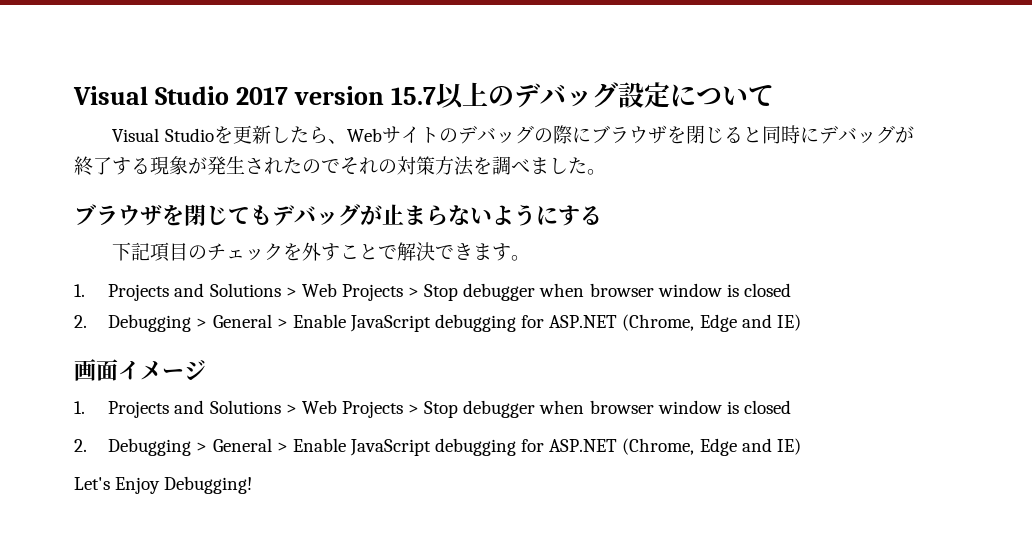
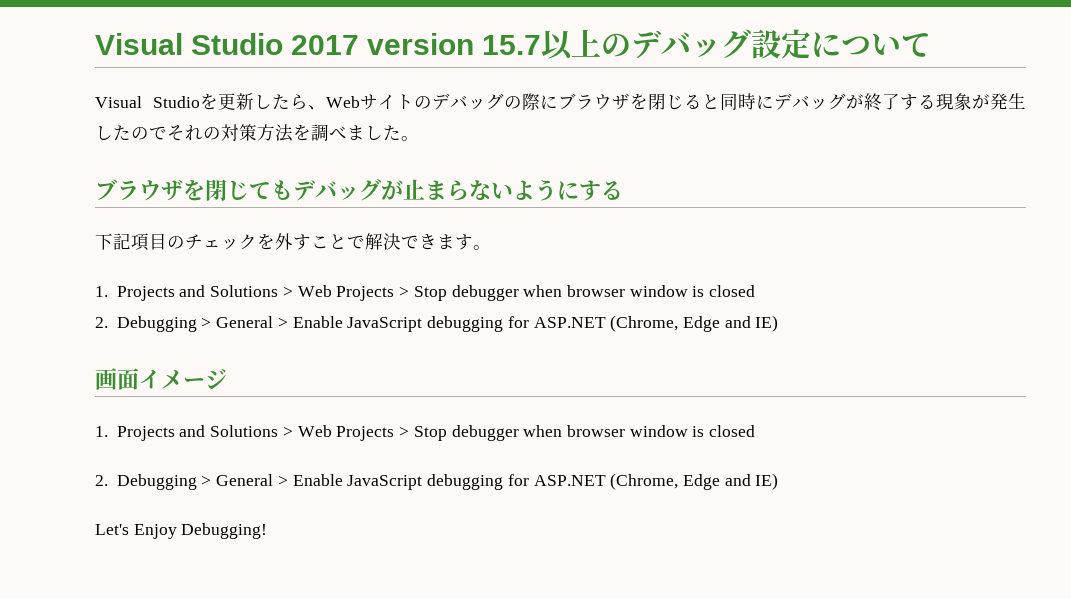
- Visual Studioを更新したら、Webサイトのデバッグの際にブラウザを閉じると同時にデバッグが終了する現象が発生されたのでそれの対策方法を調べました。
+ Visual Studioを更新したら、Webサイトのデバッグの際にブラウザを閉じると同時にデバッグが終了する現象が発生したのでそれの対策方法を調べました。

